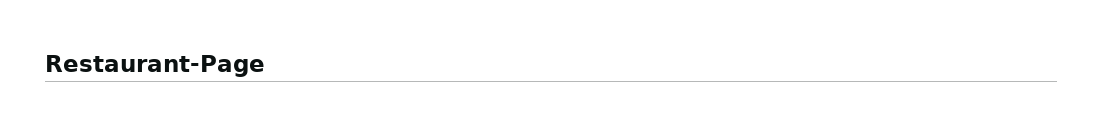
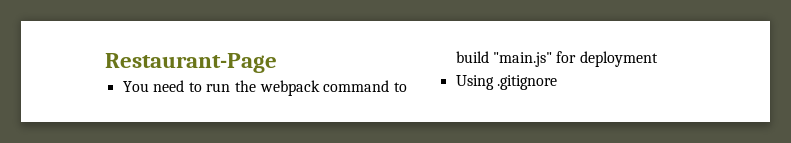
+ You need to run the webpack command to build "main.js" for deployment
+ Using .gitignore

